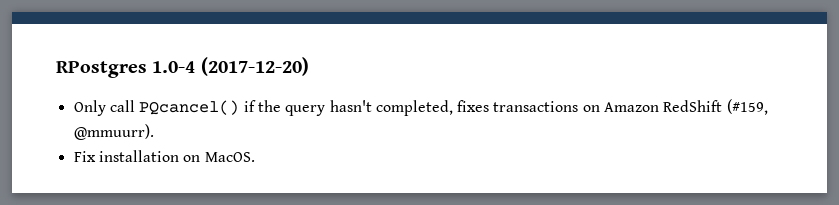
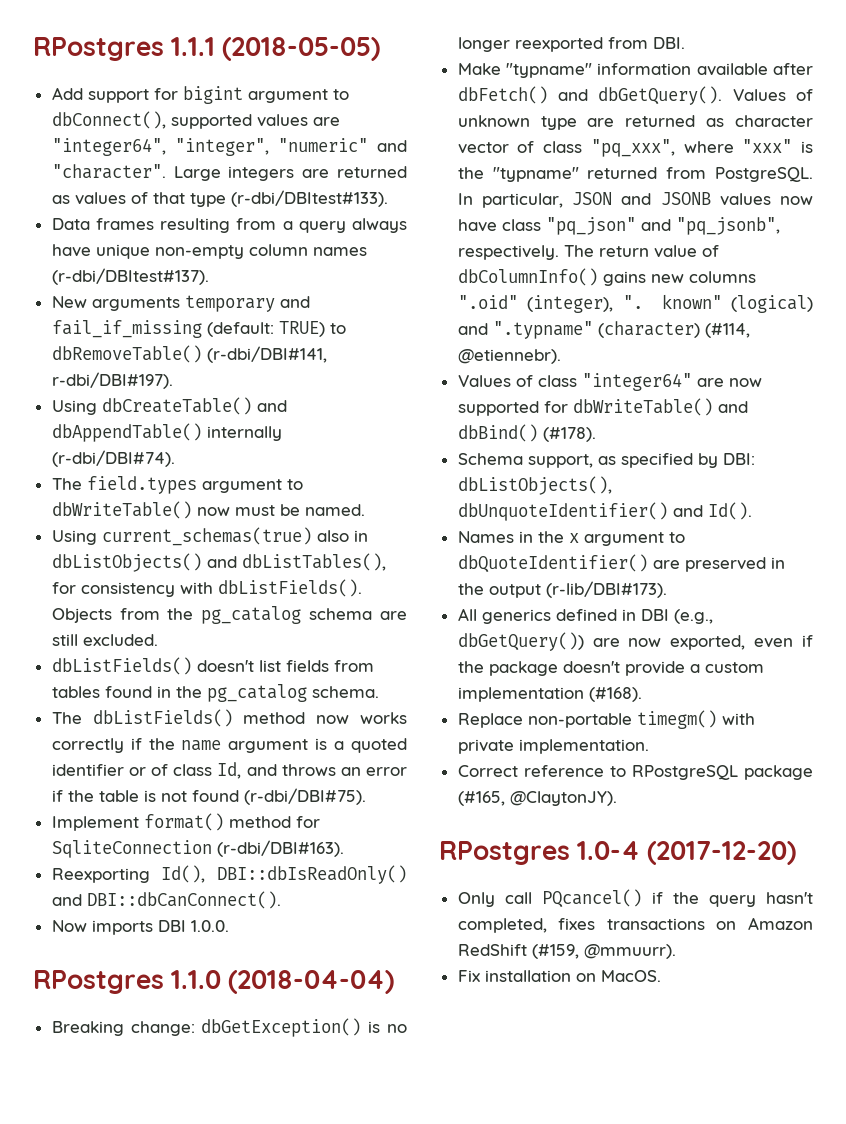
+ RPostgres 1.1.1 (2018-05-05)
+ Add support for bigint argument to dbConnect(), supported values are "integer64", "integer", "numeric" and "character". Large integers are returned as values of that type (r-dbi/DBItest#133).
+ Data frames resulting from a query always have unique non-empty column names (r-dbi/DBItest#137).
+ New arguments temporary and fail_if_missing (default: TRUE) to dbRemoveTable() (r-dbi/DBI#141, r-dbi/DBI#197).
+ Using dbCreateTable() and dbAppendTable() internally (r-dbi/DBI#74).
+ The field.types argument to dbWriteTable() now must be named.
+ Using current_schemas(true) also in dbListObjects() and dbListTables(), for consistency with dbListFields(). Objects from the pg_catalog schema are still excluded.
+ dbListFields() doesn't list fields from tables found in the pg_catalog schema.
+ The dbListFields() method now works correctly if the name argument is a quoted identifier or of class Id, and throws an error if the table is not found (r-dbi/DBI#75).
+ Implement format() method for SqliteConnection (r-dbi/DBI#163).
+ Reexporting Id(), DBI::dbIsReadOnly() and DBI::dbCanConnect().
+ Now imports DBI 1.0.0.
+ RPostgres 1.1.0 (2018-04-04)
+ Breaking change: dbGetException() is no longer reexported from DBI.
+ Make "typname" information available after dbFetch() and dbGetQuery(). Values of unknown type are returned as character vector of class "pq_xxx", where "xxx" is the "typname" returned from PostgreSQL. In particular, JSON and JSONB values now have class "pq_json" and "pq_jsonb", respectively. The return value of dbColumnInfo() gains new columns ".oid" (integer), ". known" (logical) and ".typname" (character) (#114, @etiennebr).
+ Values of class "integer64" are now supported for dbWriteTable() and dbBind() (#178).
+ Schema support, as specified by DBI: dbListObjects(), dbUnquoteIdentifier() and Id().
+ Names in the x argument to dbQuoteIdentifier() are preserved in the output (r-lib/DBI#173).
+ All generics defined in DBI (e.g., dbGetQuery()) are now exported, even if the package doesn't provide a custom implementation (#168).
+ Replace non-portable timegm() with private implementation.
+ Correct reference to RPostgreSQL package (#165, @ClaytonJY).

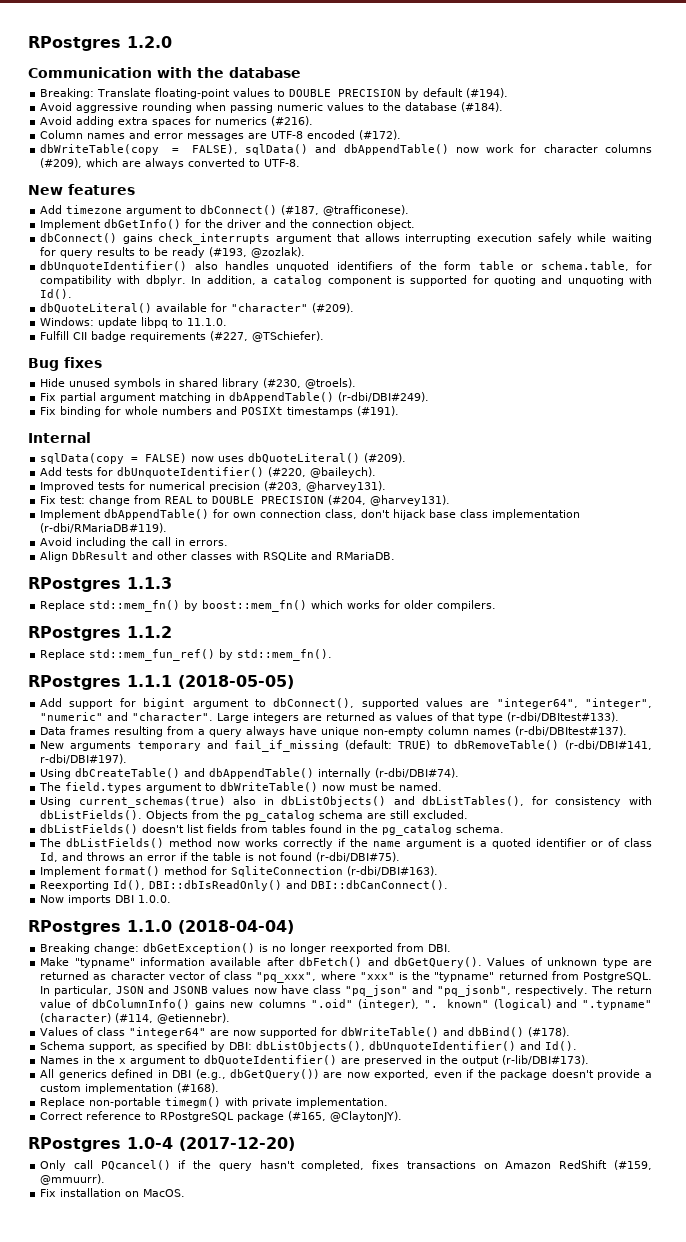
+ RPostgres 1.2.0
+ Communication with the database
+ Breaking: Translate floating-point values to DOUBLE PRECISION by default (#194).
+ Avoid aggressive rounding when passing numeric values to the database (#184).
+ Avoid adding extra spaces for numerics (#216).
+ Column names and error messages are UTF-8 encoded (#172).
+ dbWriteTable(copy = FALSE), sqlData() and dbAppendTable() now work for character columns (#209), which are always converted to UTF-8.
+ New features
+ Add timezone argument to dbConnect() (#187, @trafficonese).
+ Implement dbGetInfo() for the driver and the connection object.
+ dbConnect() gains check_interrupts argument that allows interrupting execution safely while waiting for query results to be ready (#193, @zozlak).
+ dbUnquoteIdentifier() also handles unquoted identifiers of the form table or schema.table, for compatibility with dbplyr. In addition, a catalog component is supported for quoting and unquoting with Id().
+ dbQuoteLiteral() available for "character" (#209).
+ Windows: update libpq to 11.1.0.
+ Fulfill CII badge requirements (#227, @TSchiefer).
+ Bug fixes
+ Hide unused symbols in shared library (#230, @troels).
+ Fix partial argument matching in dbAppendTable() (r-dbi/DBI#249).
+ Fix binding for whole numbers and POSIXt timestamps (#191).
+ Internal
+ sqlData(copy = FALSE) now uses dbQuoteLiteral() (#209).
+ Add tests for dbUnquoteIdentifier() (#220, @baileych).
+ Improved tests for numerical precision (#203, @harvey131).
+ Fix test: change from REAL to DOUBLE PRECISION (#204, @harvey131).
+ Implement dbAppendTable() for own connection class, don't hijack base class implementation (r-dbi/RMariaDB#119).
+ Avoid including the call in errors.
+ Align DbResult and other classes with RSQLite and RMariaDB.
+ RPostgres 1.1.3
+ Replace std::mem_fn() by boost::mem_fn() which works for older compilers.
+ RPostgres 1.1.2
+ Replace std::mem_fun_ref() by std::mem_fn().

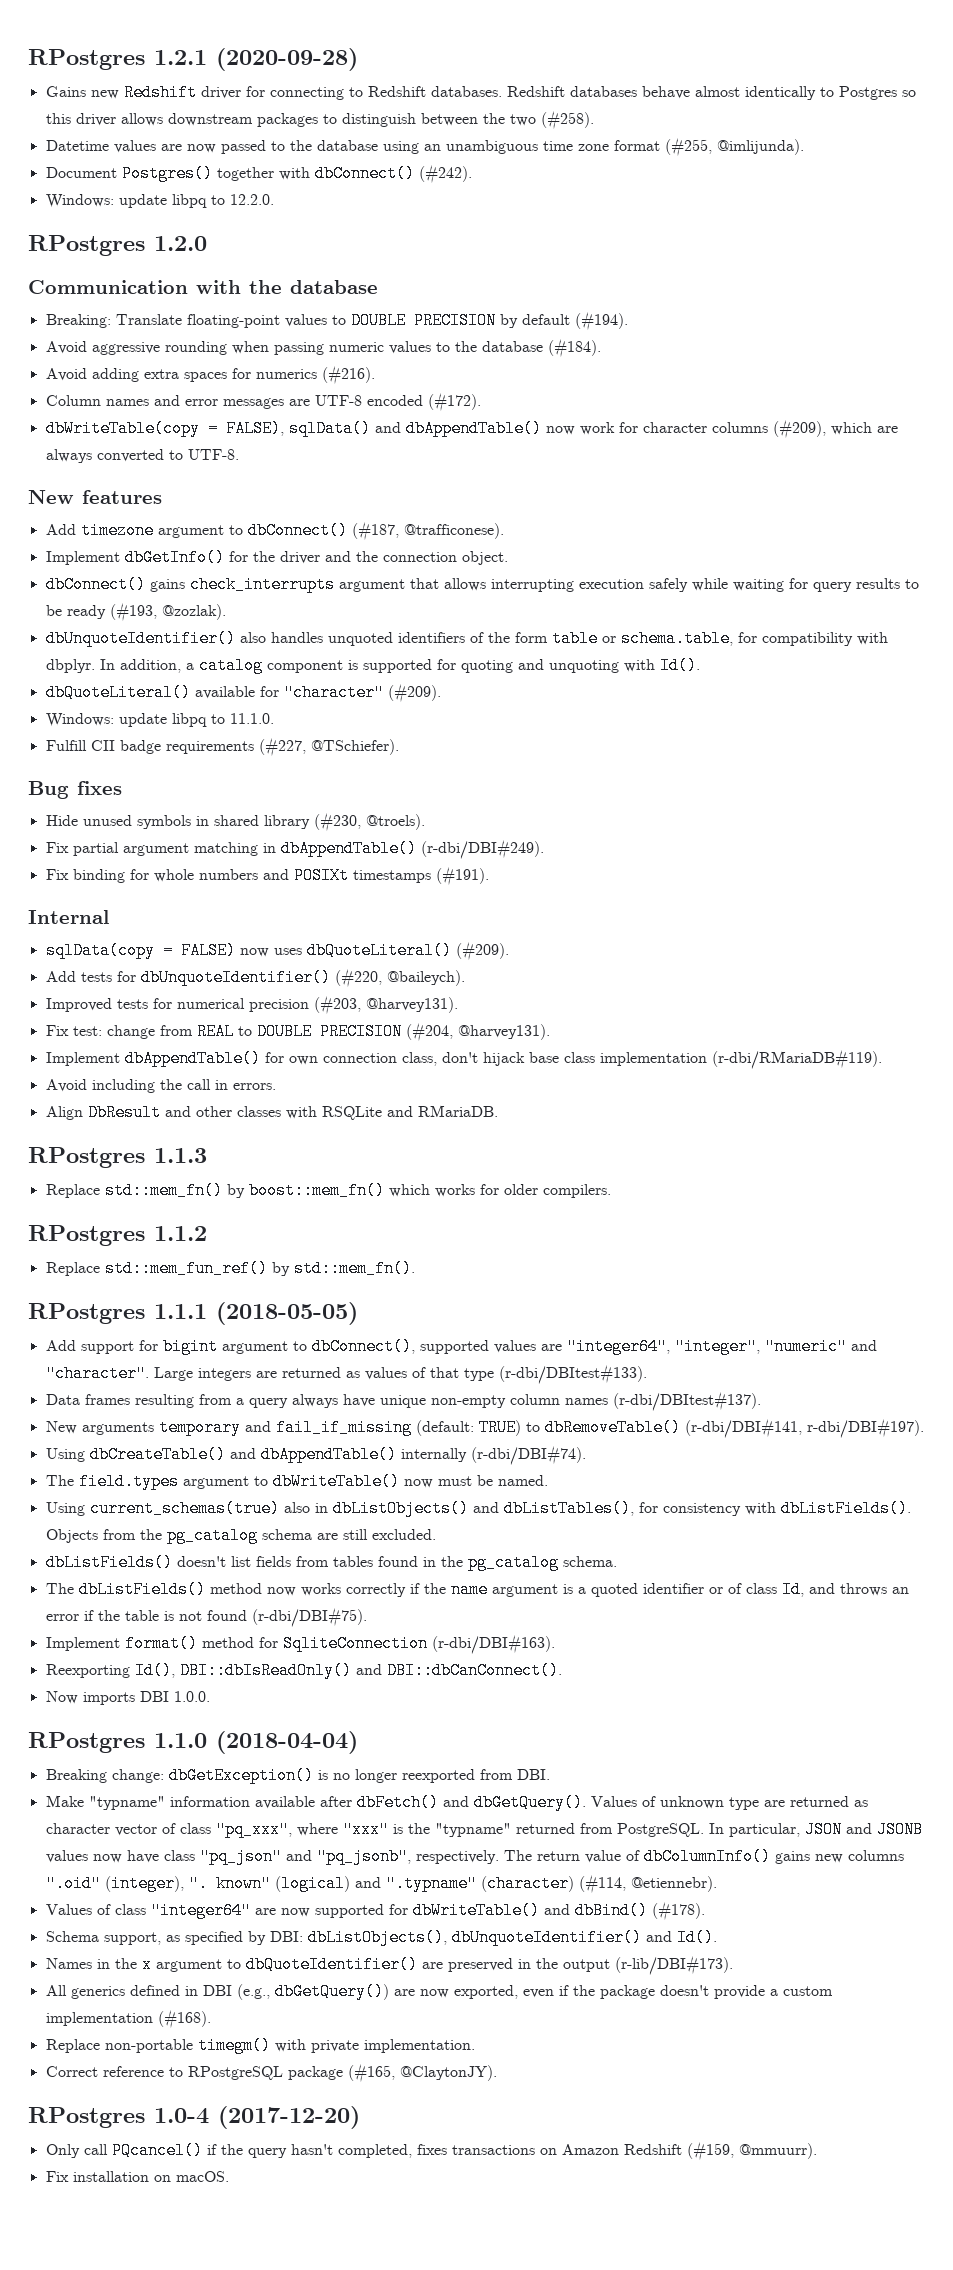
+ RPostgres 1.2.1 (2020-09-28)
+ Gains new Redshift driver for connecting to Redshift databases. Redshift databases behave almost identically to Postgres so this driver allows downstream packages to distinguish between the two (#258).
+ Datetime values are now passed to the database using an unambiguous time zone format (#255, @imlijunda).
+ Document Postgres() together with dbConnect() (#242).
+ Windows: update libpq to 12.2.0.
- Only call PQcancel() if the query hasn't completed, fixes transactions on Amazon RedShift (#159, @mmuurr).
+ Only call PQcancel() if the query hasn't completed, fixes transactions on Amazon Redshift (#159, @mmuurr).
- Fix installation on MacOS.
+ Fix installation on macOS.

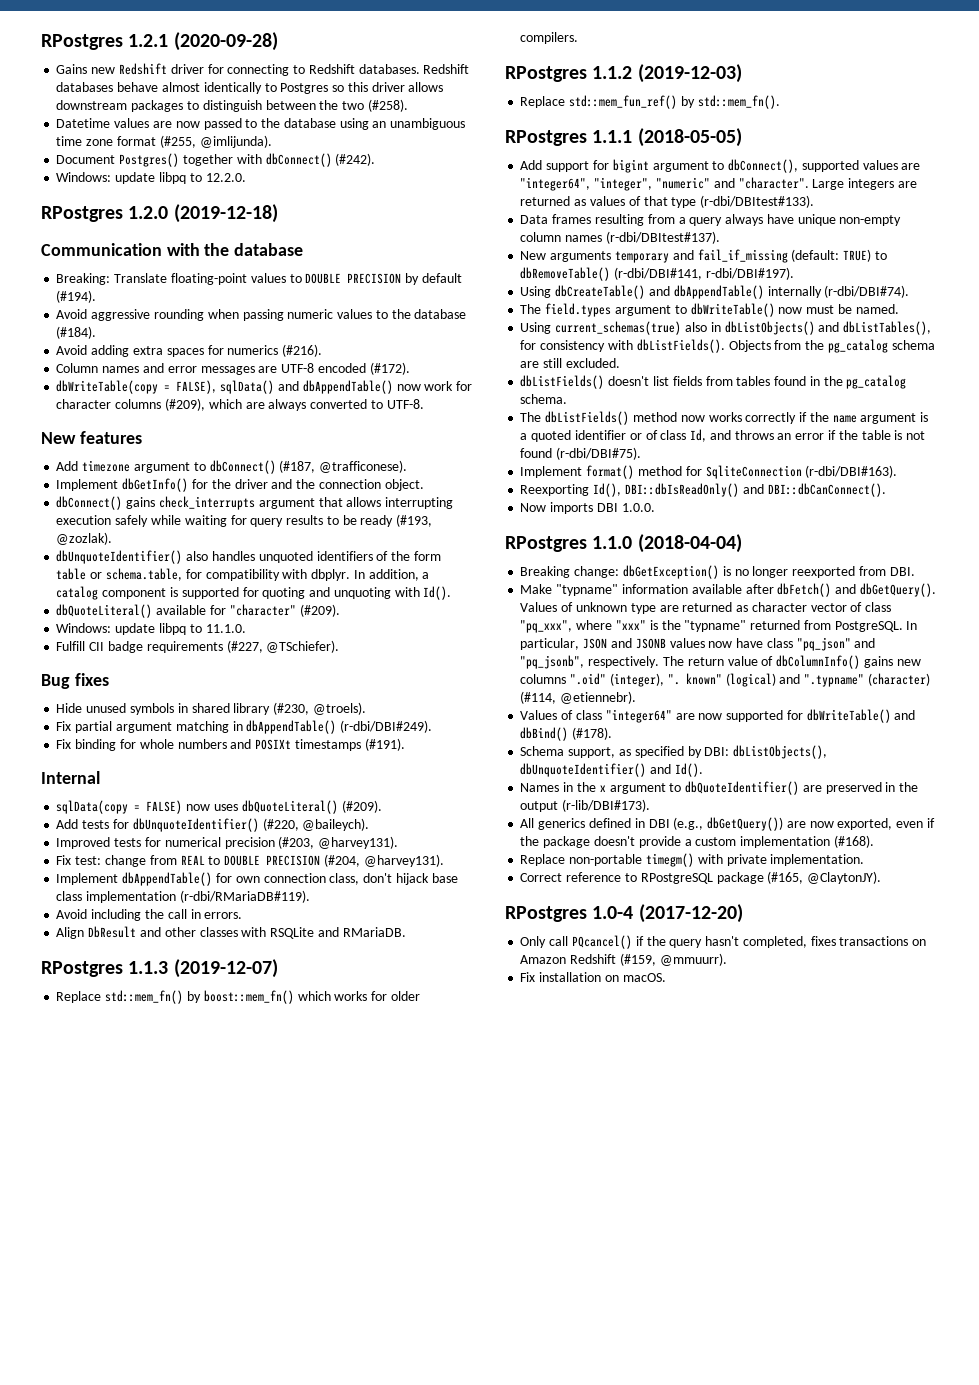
- RPostgres 1.2.0
+ RPostgres 1.2.0 (2019-12-18)
- RPostgres 1.1.3
+ RPostgres 1.1.3 (2019-12-07)
- RPostgres 1.1.2
+ RPostgres 1.1.2 (2019-12-03)

